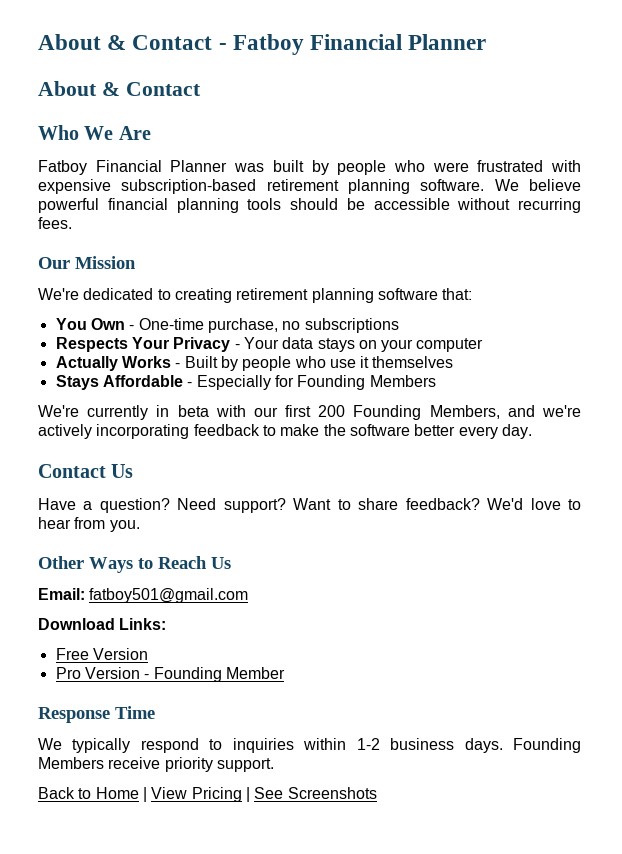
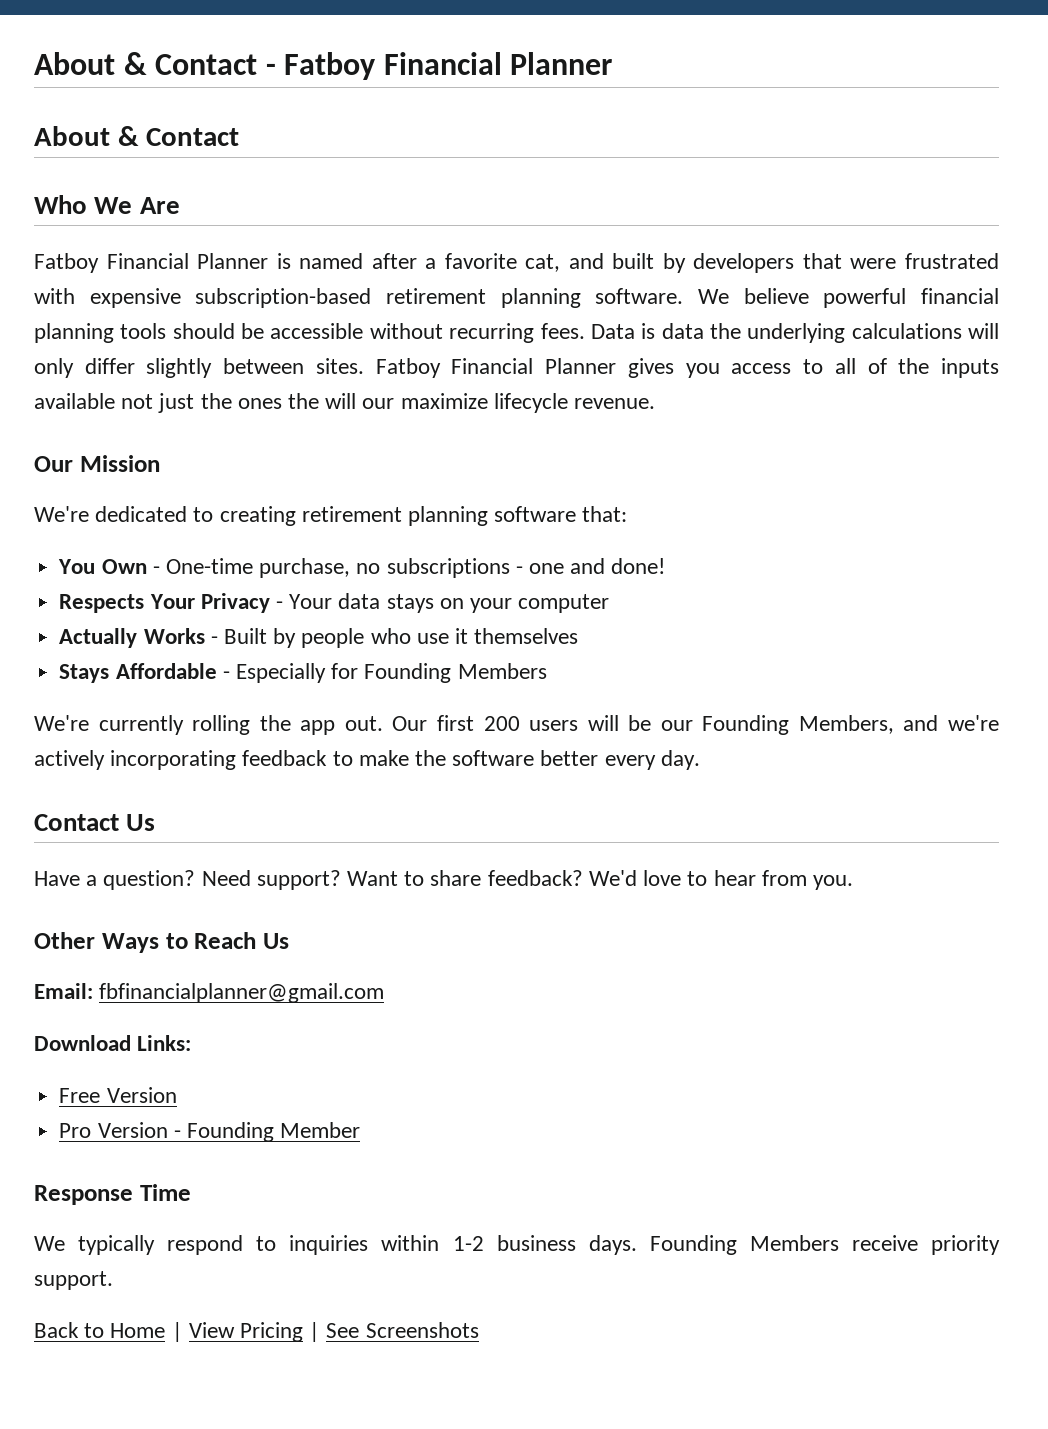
- Fatboy Financial Planner was built by people who were frustrated with expensive subscription-based retirement planning software.
+ Fatboy Financial Planner is named after a favorite cat, and built by developers that were frustrated with expensive subscription-based retirement planning software.
+ Data is data the underlying calculations will only differ slightly between sites. Fatboy Financial Planner gives you access to all of the inputs available not just the ones the will our maximize lifecycle revenue.
- You Own - One-time purchase, no subscriptions
+ You Own - One-time purchase, no subscriptions - one and done!
- We're currently in beta with our first 200 Founding Members, and we're actively incorporating feedback to make the software better every day.
+ We're currently rolling the app out. Our first 200 users will be our Founding Members, and we're actively incorporating feedback to make the software better every day.
- Email: fatboy501@gmail.com
+ Email: fbfinancialplanner@gmail.com

